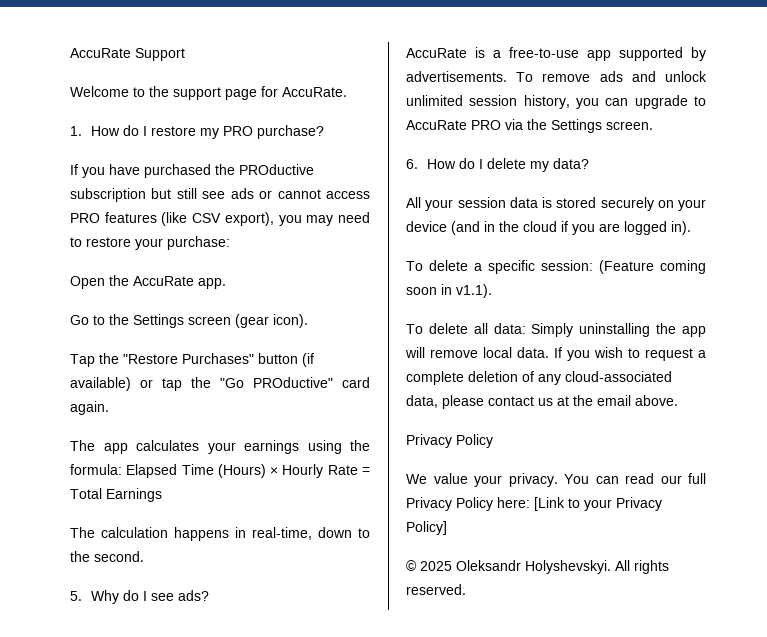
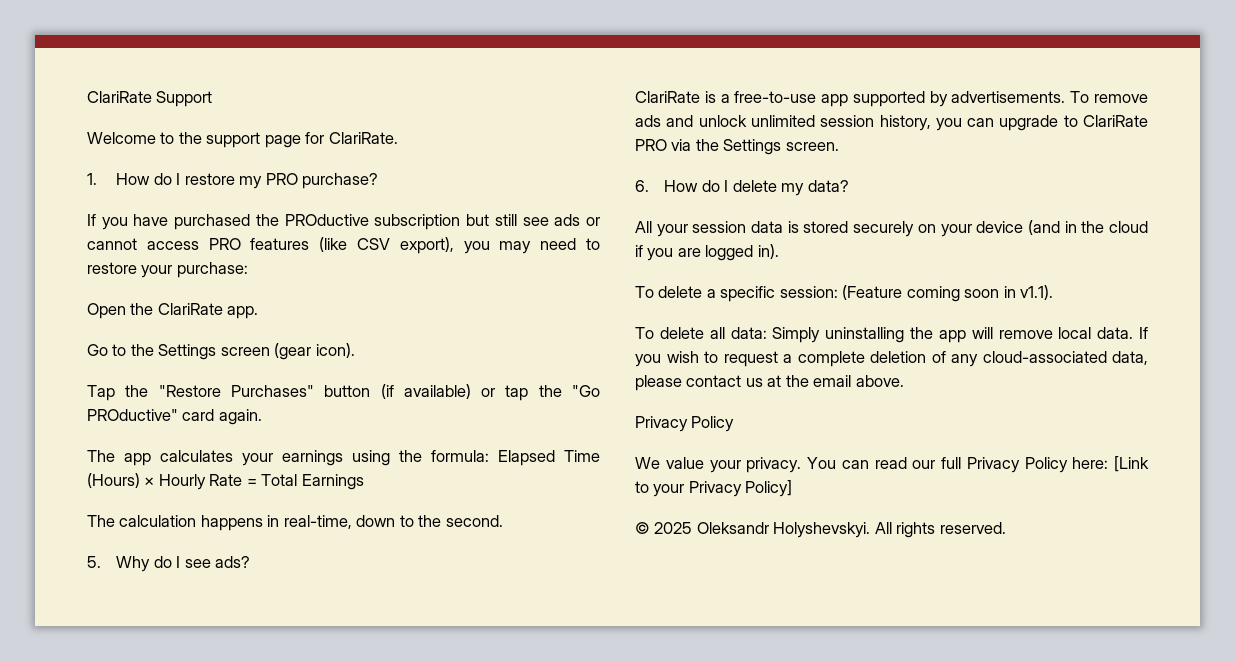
- AccuRate Support
+ ClariRate Support
- Welcome to the support page for AccuRate.
+ Welcome to the support page for ClariRate.
- Open the AccuRate app.
+ Open the ClariRate app.
- AccuRate is a free-to-use app supported by advertisements.
+ ClariRate is a free-to-use app supported by advertisements.
- To remove ads and unlock unlimited session history, you can upgrade to AccuRate PRO via the Settings screen.
+ To remove ads and unlock unlimited session history, you can upgrade to ClariRate PRO via the Settings screen.

